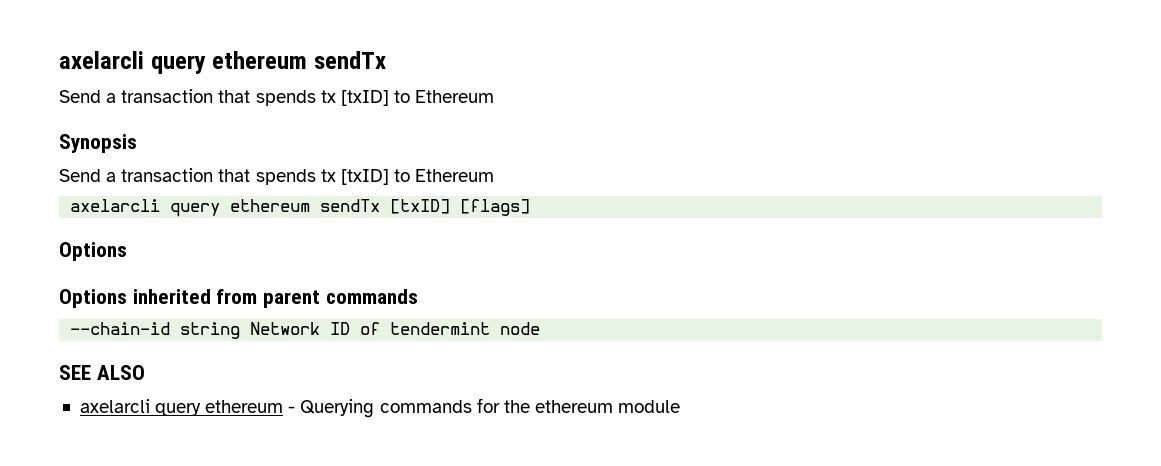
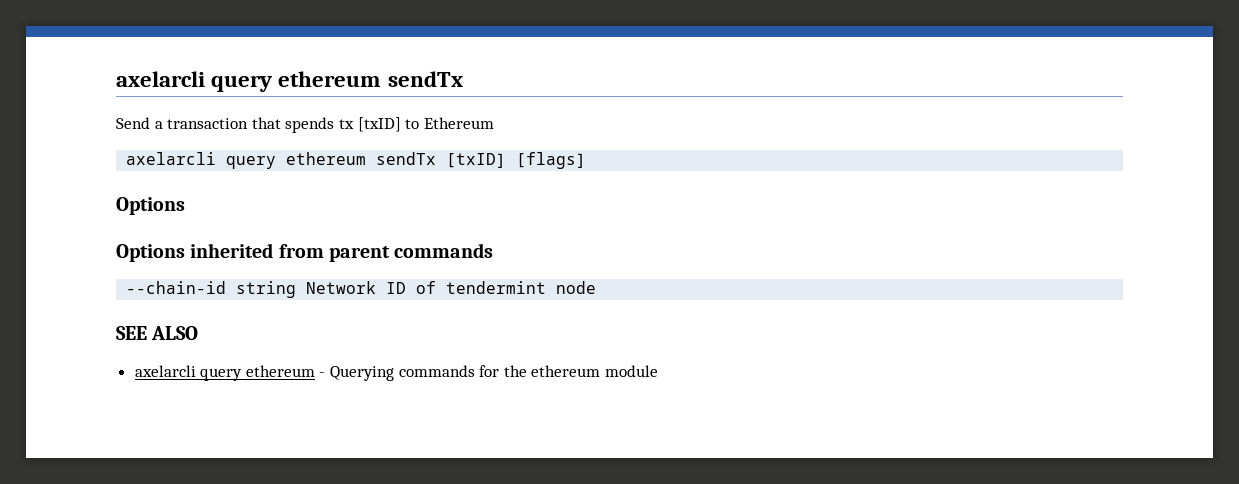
- Synopsis
- Send a transaction that spends tx [txID] to Ethereum

